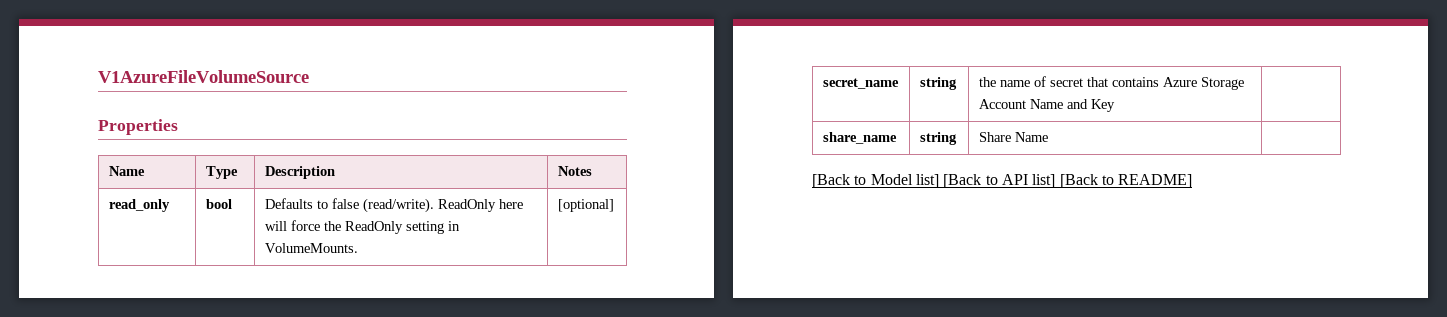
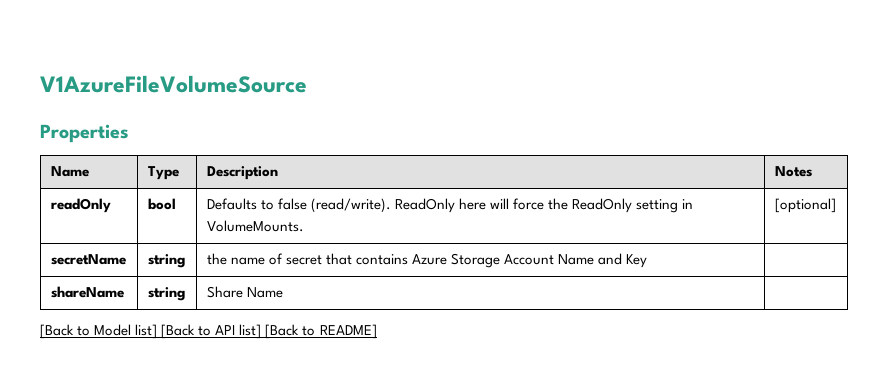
- read_only | bool | Defaults to false (read/write). ReadOnly here will force the ReadOnly setting in VolumeMounts. | [optional]
+ readOnly | bool | Defaults to false (read/write). ReadOnly here will force the ReadOnly setting in VolumeMounts. | [optional]
- secret_name | string | the name of secret that contains Azure Storage Account Name and Key |
+ secretName | string | the name of secret that contains Azure Storage Account Name and Key |
- share_name | string | Share Name |
+ shareName | string | Share Name |

